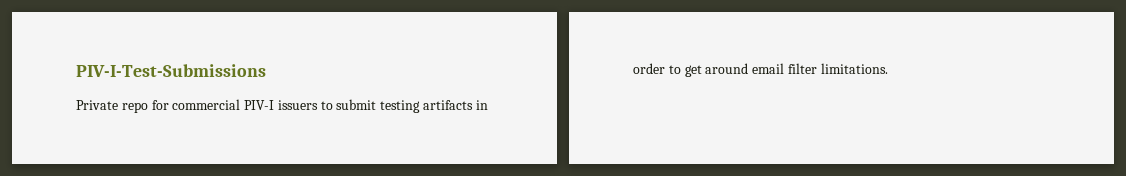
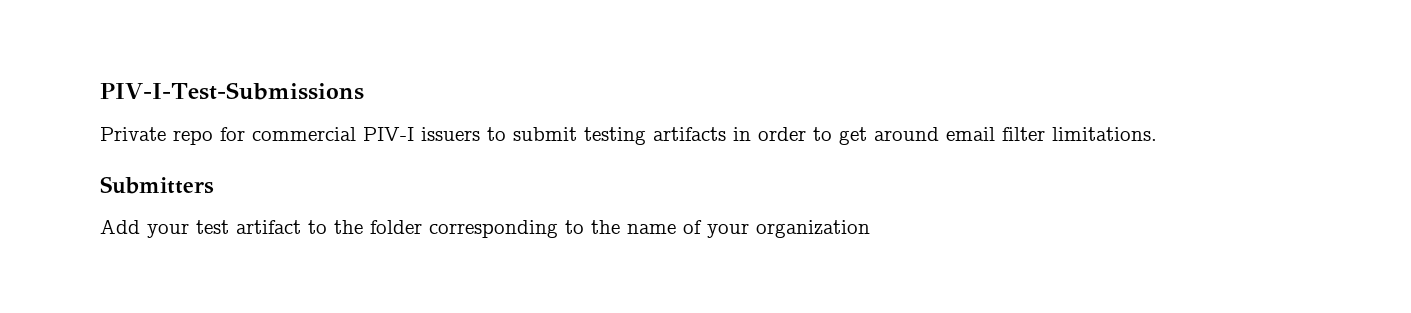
+ Submitters
+ Add your test artifact to the folder corresponding to the name of your organization

